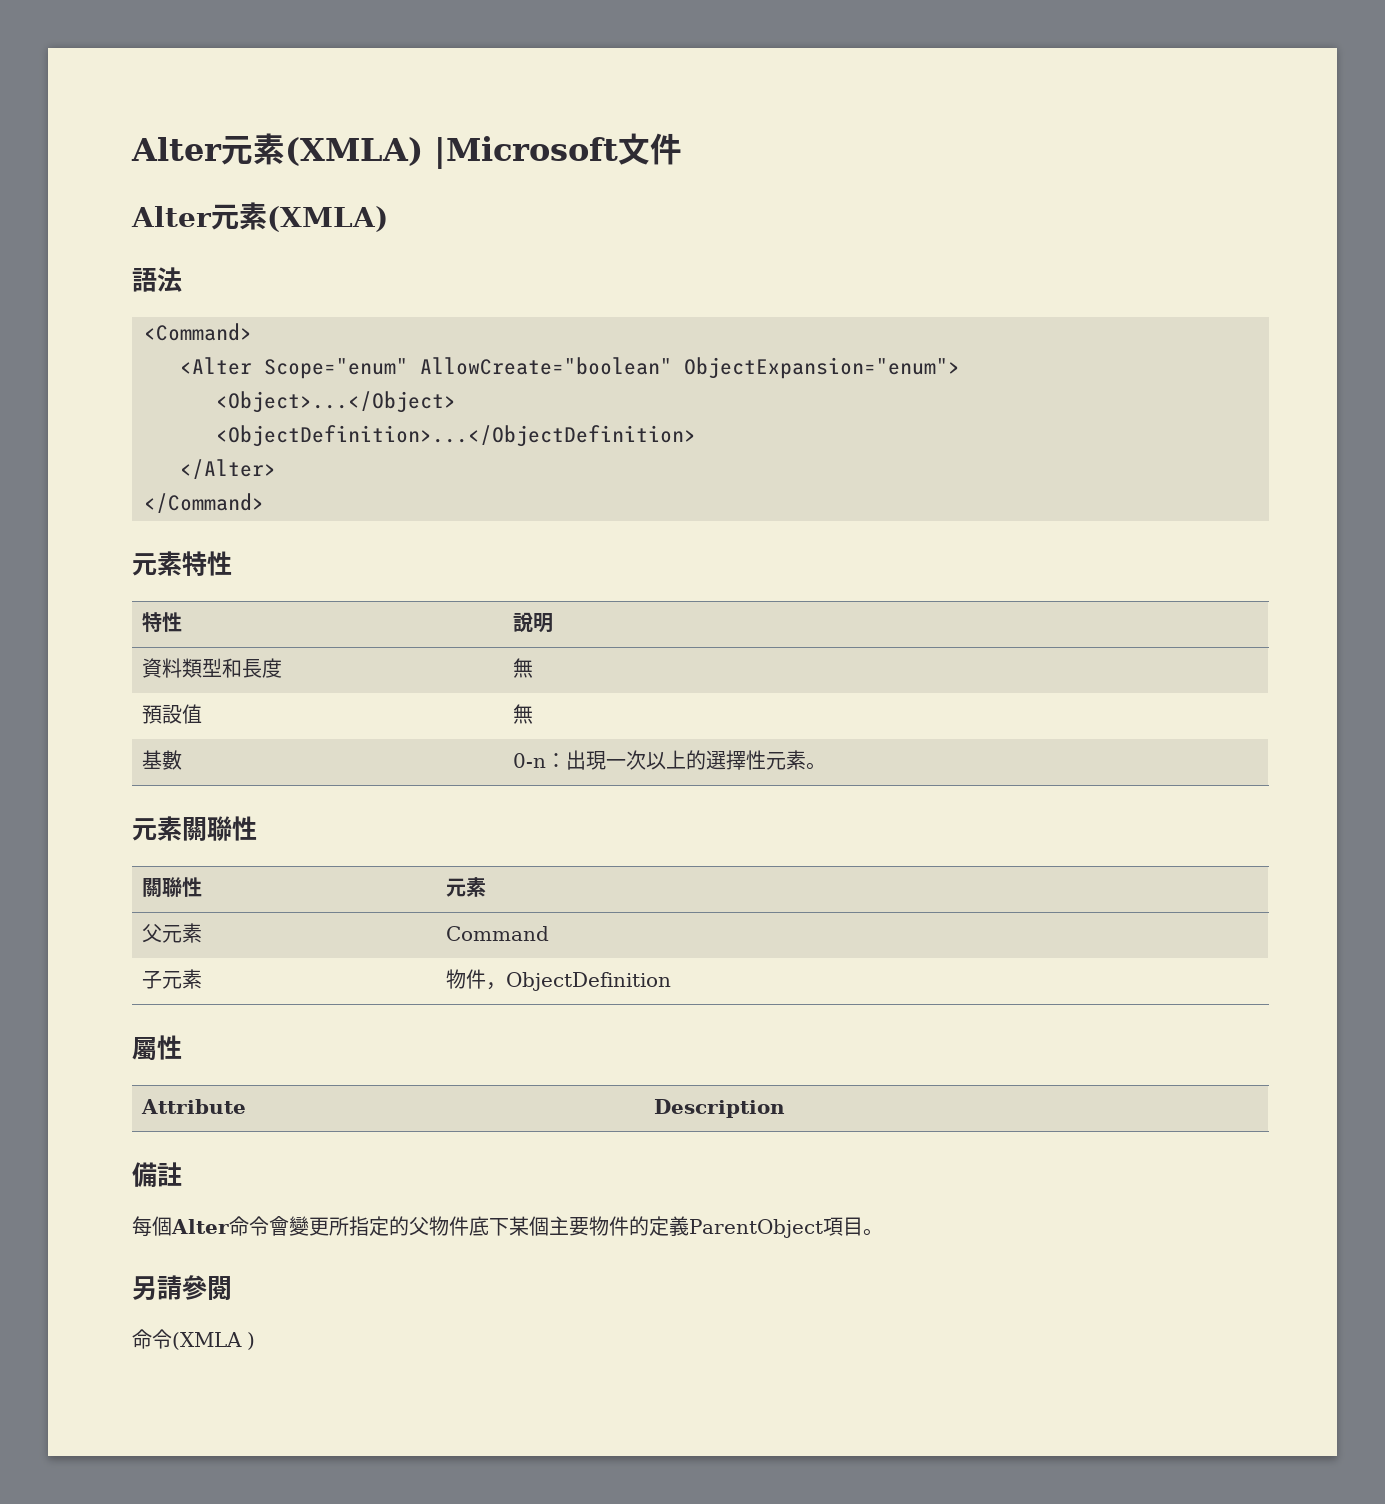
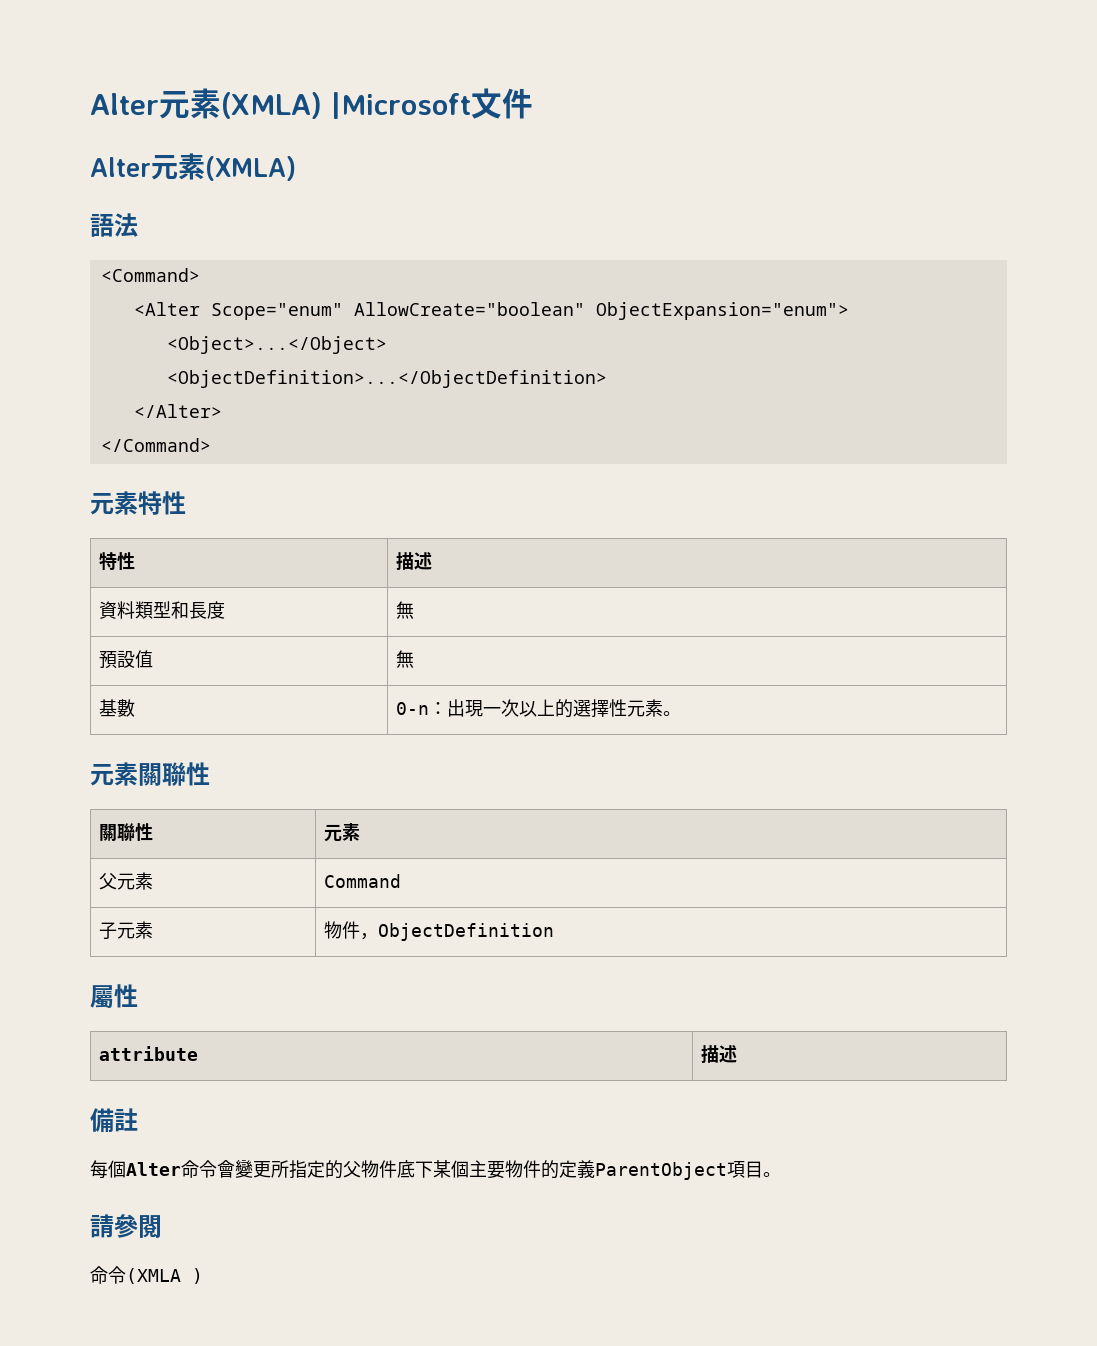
- 特性 | 說明
+ 特性 | 描述
- Attribute | Description
+ attribute | 描述
- 另請參閱
+ 請參閱

